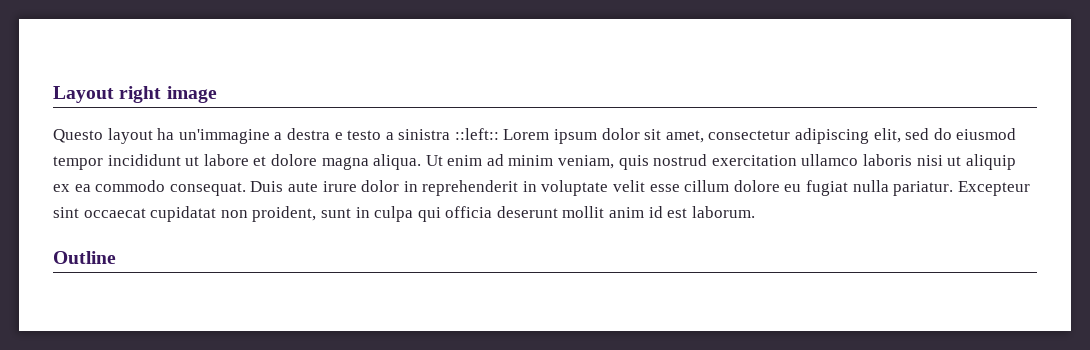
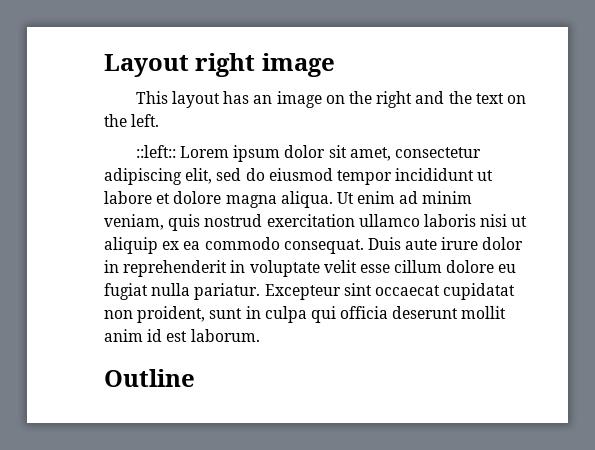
- Questo layout ha un'immagine a destra e testo a sinistra ::left:: Lorem ipsum dolor sit amet, consectetur adipiscing elit, sed do eiusmod tempor incididunt ut labore et dolore magna aliqua.
+ This layout has an image on the right and the text on the left.
+ ::left:: Lorem ipsum dolor sit amet, consectetur adipiscing elit, sed do eiusmod tempor incididunt ut labore et dolore magna aliqua.

